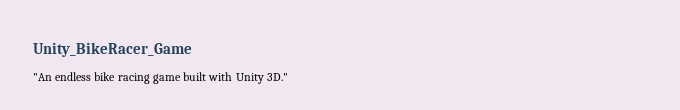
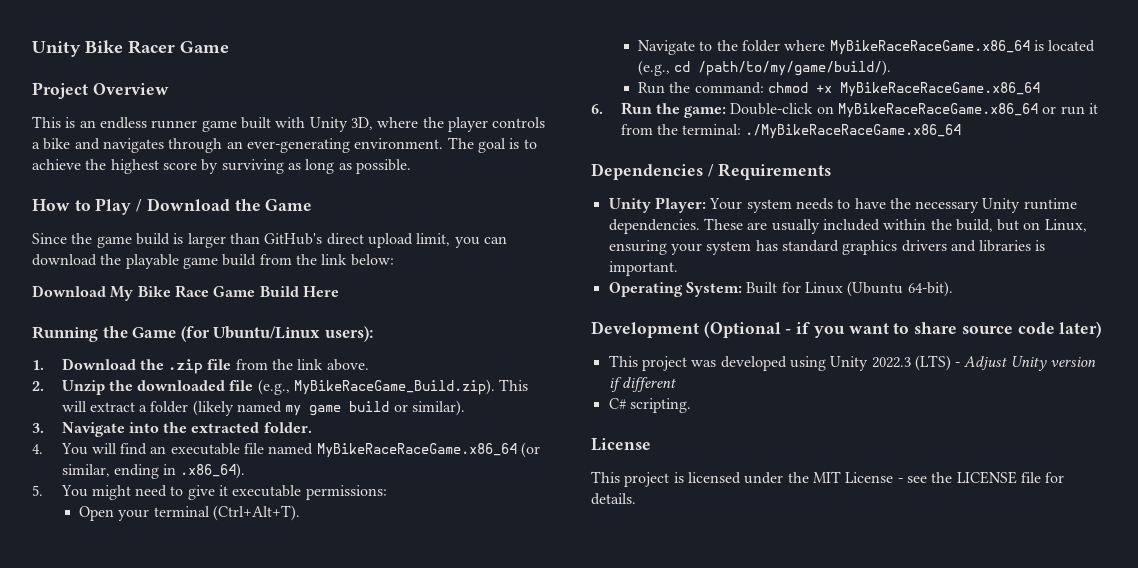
- Unity_BikeRacer_Game
- "An endless bike racing game built with Unity 3D."
+ Unity Bike Racer Game
+ Project Overview
+ This is an endless runner game built with Unity 3D, where the player controls a bike and navigates through an ever-generating environment. The goal is to achieve the highest score by surviving as long as possible.
+ How to Play / Download the Game
+ Since the game build is larger than GitHub's direct upload limit, you can download the playable game build from the link below:
+ Download My Bike Race Game Build Here
+ Running the Game (for Ubuntu/Linux users):
+ 1. Download the .zip file from the link above.
+ 2. Unzip the downloaded file (e.g., MyBikeRaceGame_Build.zip). This will extract a folder (likely named my game build or similar).
+ 3. Navigate into the extracted folder.
+ 4. You will find an executable file named MyBikeRaceRaceGame.x86_64 (or similar, ending in .x86_64).
+ 5. You might need to give it executable permissions:
+ Open your terminal (Ctrl+Alt+T).
+ Navigate to the folder where MyBikeRaceRaceGame.x86_64 is located (e.g., cd /path/to/my/game/build/).
+ Run the command: chmod +x MyBikeRaceRaceGame.x86_64
+ 6. Run the game: Double-click on MyBikeRaceRaceGame.x86_64 or run it from the terminal: ./MyBikeRaceRaceGame.x86_64
+ Dependencies / Requirements
+ Unity Player: Your system needs to have the necessary Unity runtime dependencies. These are usually included within the build, but on Linux, ensuring your system has standard graphics drivers and libraries is important.
+ Operating System: Built for Linux (Ubuntu 64-bit).
+ Development (Optional - if you want to share source code later)
+ This project was developed using Unity 2022.3 (LTS) - Adjust Unity version if different
+ C# scripting.
+ License
+ This project is licensed under the MIT License - see the LICENSE file for details.

